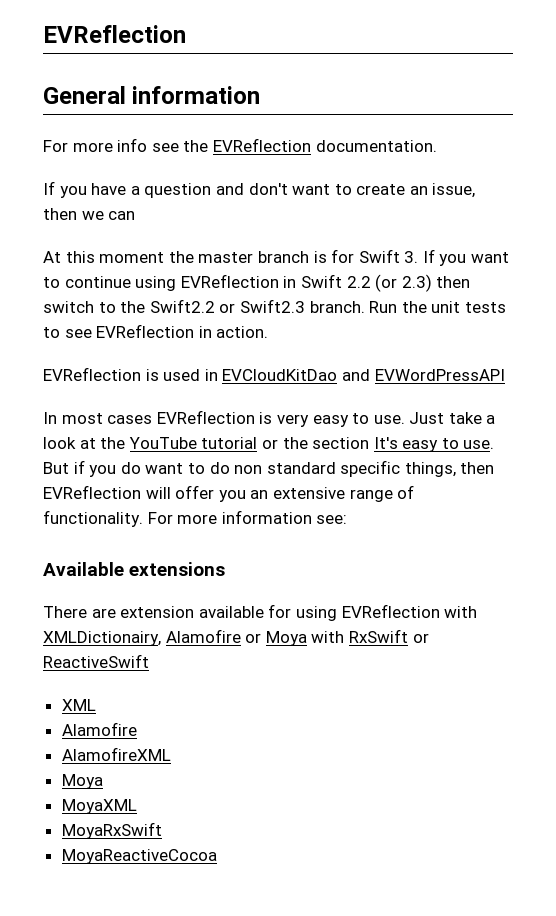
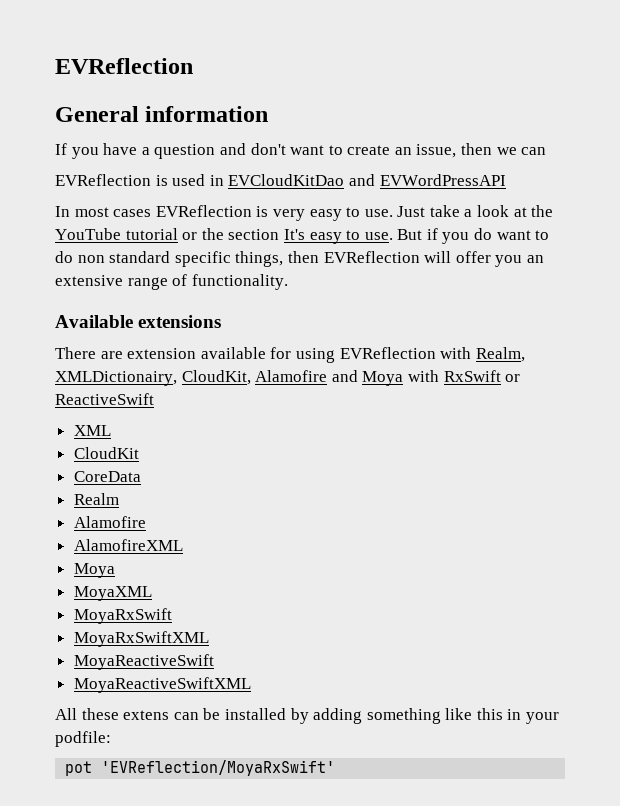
- For more info see the EVReflection documentation.
- At this moment the master branch is for Swift 3. If you want to continue using EVReflection in Swift 2.2 (or 2.3) then switch to the Swift2.2 or Swift2.3 branch. Run the unit tests to see EVReflection in action.
- For more information see:
- There are extension available for using EVReflection with XMLDictionairy, Alamofire or Moya with RxSwift or ReactiveSwift
+ There are extension available for using EVReflection with Realm, XMLDictionairy, CloudKit, Alamofire and Moya with RxSwift or ReactiveSwift
+ CloudKit
+ CoreData
+ Realm
- MoyaReactiveCocoa
+ MoyaRxSwiftXML
+ MoyaReactiveSwift
+ MoyaReactiveSwiftXML
+ All these extens can be installed by adding something like this in your podfile:
+ pot 'EVReflection/MoyaRxSwift'

